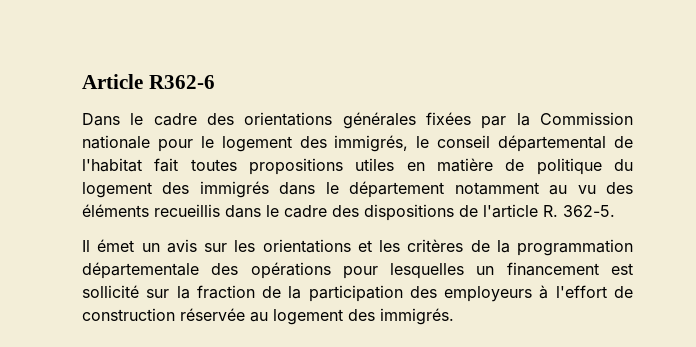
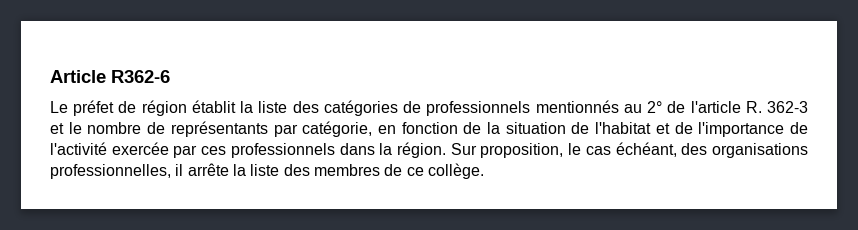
- Dans le cadre des orientations générales fixées par la Commission nationale pour le logement des immigrés, le conseil départemental de l'habitat fait toutes propositions utiles en matière de politique du logement des immigrés dans le département notamment au vu des éléments recueillis dans le cadre des dispositions de l'article R. 362-5.
- Il émet un avis sur les orientations et les critères de la programmation départementale des opérations pour lesquelles un financement est sollicité sur la fraction de la participation des employeurs à l'effort de construction réservée au logement des immigrés.
+ Le préfet de région établit la liste des catégories de professionnels mentionnés au 2° de l'article R. 362-3 et le nombre de représentants par catégorie, en fonction de la situation de l'habitat et de l'importance de l'activité exercée par ces professionnels dans la région. Sur proposition, le cas échéant, des organisations professionnelles, il arrête la liste des membres de ce collège.

